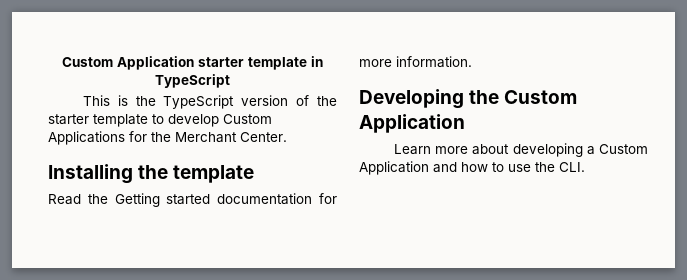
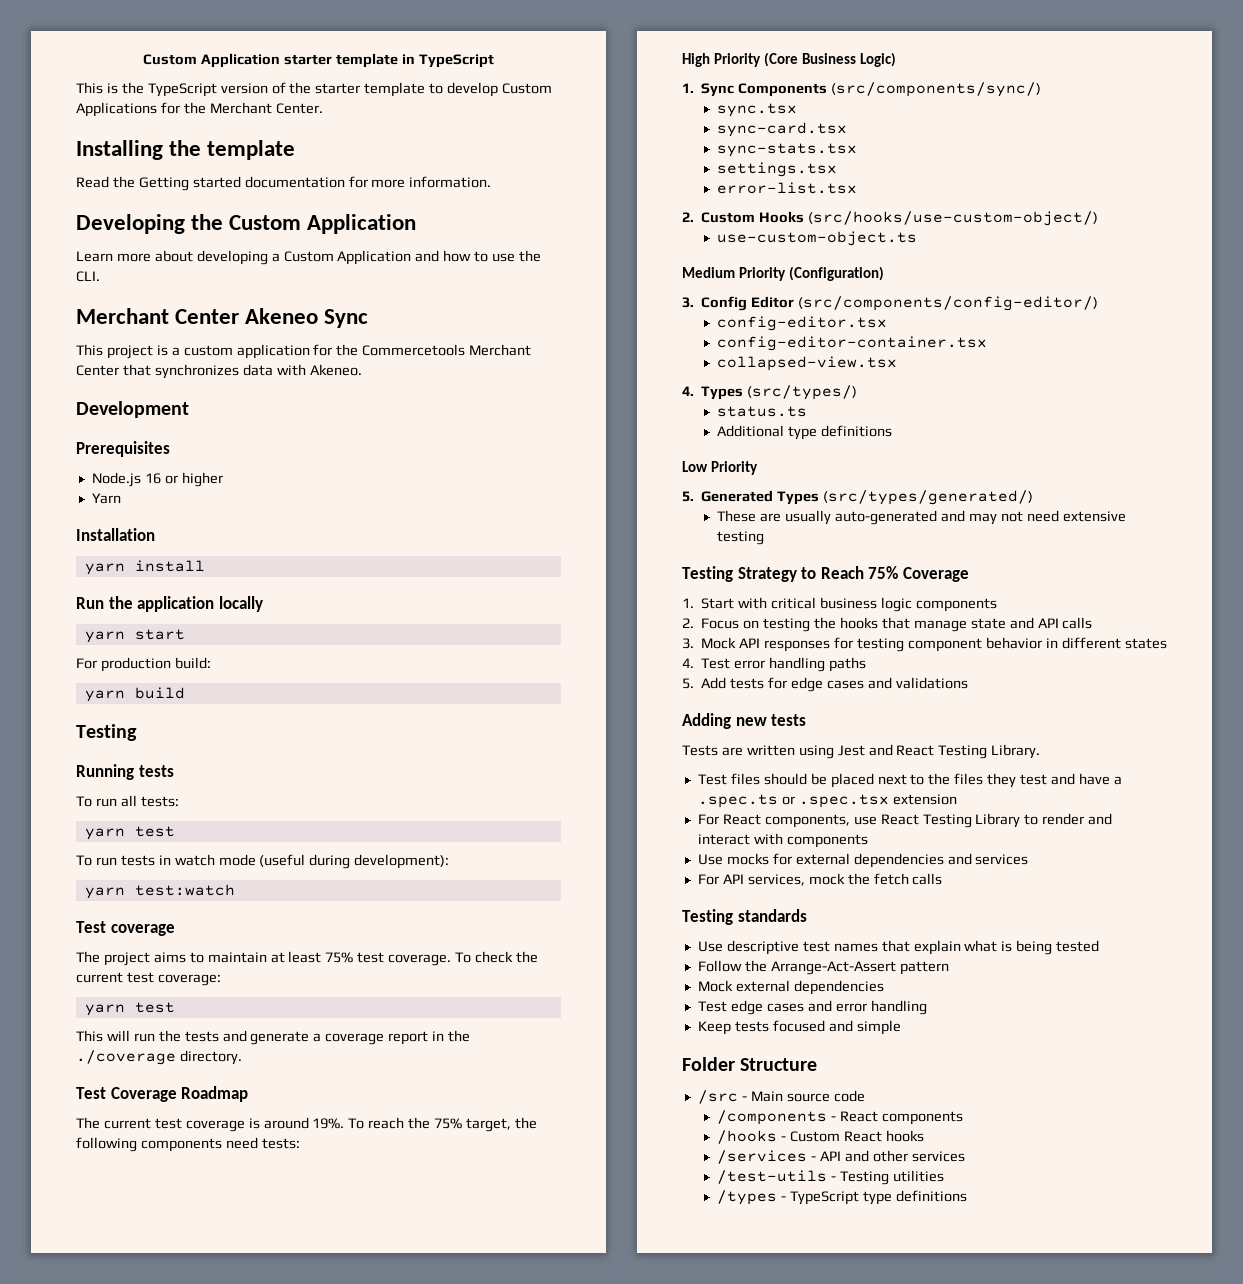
+ Merchant Center Akeneo Sync
+ This project is a custom application for the Commercetools Merchant Center that synchronizes data with Akeneo.
+ Development
+ Prerequisites
+ Node.js 16 or higher
+ Yarn
+ Installation
+ yarn install
+ Run the application locally
+ yarn start
+ For production build:
+ yarn build
+ Testing
+ Running tests
+ To run all tests:
+ yarn test
+ To run tests in watch mode (useful during development):
+ yarn test:watch
+ Test coverage
+ The project aims to maintain at least 75% test coverage. To check the current test coverage:
+ yarn test
+ This will run the tests and generate a coverage report in the ./coverage directory.
+ Test Coverage Roadmap
+ The current test coverage is around 19%. To reach the 75% target, the following components need tests:
+ High Priority (Core Business Logic)
+ 1. Sync Components (src/components/sync/)
+ sync.tsx
+ sync-card.tsx
+ sync-stats.tsx
+ settings.tsx
+ error-list.tsx
+ 2. Custom Hooks (src/hooks/use-custom-object/)
+ use-custom-object.ts
+ Medium Priority (Configuration)
+ 3. Config Editor (src/components/config-editor/)
+ config-editor.tsx
+ config-editor-container.tsx
+ collapsed-view.tsx
+ 4. Types (src/types/)
+ status.ts
+ Additional type definitions
+ Low Priority
+ 5. Generated Types (src/types/generated/)
+ These are usually auto-generated and may not need extensive testing
+ Testing Strategy to Reach 75% Coverage
+ 1. Start with critical business logic components
+ 2. Focus on testing the hooks that manage state and API calls
+ 3. Mock API responses for testing component behavior in different states
+ 4. Test error handling paths
+ 5. Add tests for edge cases and validations
+ Adding new tests
+ Tests are written using Jest and React Testing Library.
+ Test files should be placed next to the files they test and have a .spec.ts or .spec.tsx extension
+ For React components, use React Testing Library to render and interact with components
+ Use mocks for external dependencies and services
+ For API services, mock the fetch calls
+ Testing standards
+ Use descriptive test names that explain what is being tested
+ Follow the Arrange-Act-Assert pattern
+ Mock external dependencies
+ Test edge cases and error handling
+ Keep tests focused and simple
+ Folder Structure
+ /src - Main source code
+ /components - React components
+ /hooks - Custom React hooks
+ /services - API and other services
+ /test-utils - Testing utilities
+ /types - TypeScript type definitions

